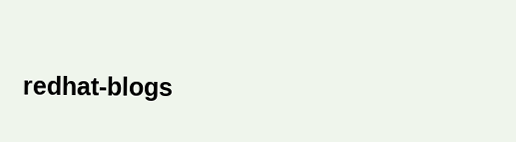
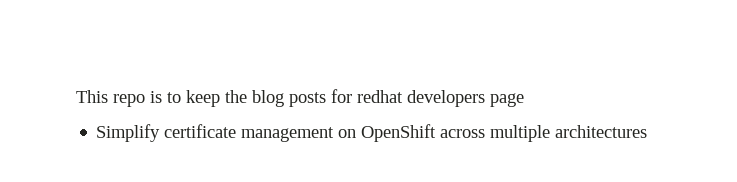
- redhat-blogs
+ This repo is to keep the blog posts for redhat developers page
+ Simplify certificate management on OpenShift across multiple architectures

